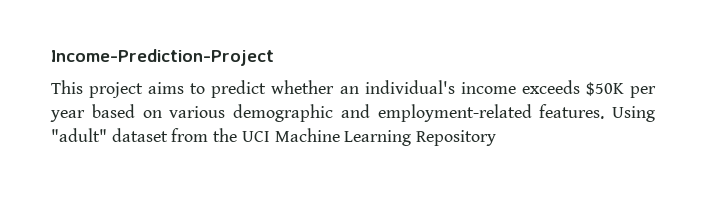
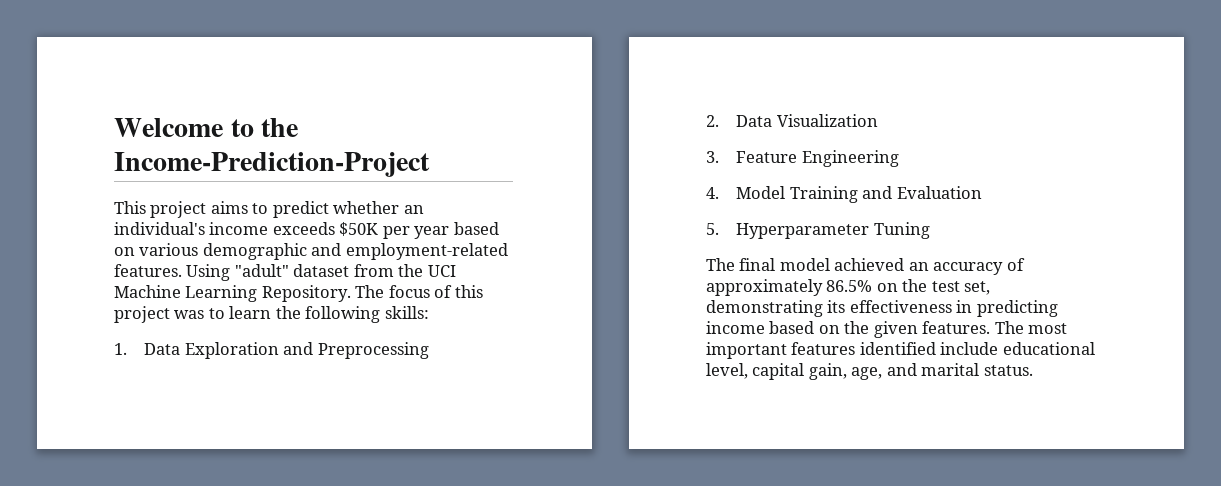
- Income-Prediction-Project
+ Welcome to the Income-Prediction-Project
- Using "adult" dataset from the UCI Machine Learning Repository
+ Using "adult" dataset from the UCI Machine Learning Repository. The focus of this project was to learn the following skills:
+ 1. Data Exploration and Preprocessing
+ 2. Data Visualization
+ 3. Feature Engineering
+ 4. Model Training and Evaluation
+ 5. Hyperparameter Tuning
+ The final model achieved an accuracy of approximately 86.5% on the test set, demonstrating its effectiveness in predicting income based on the given features. The most important features identified include educational level, capital gain, age, and marital status.

